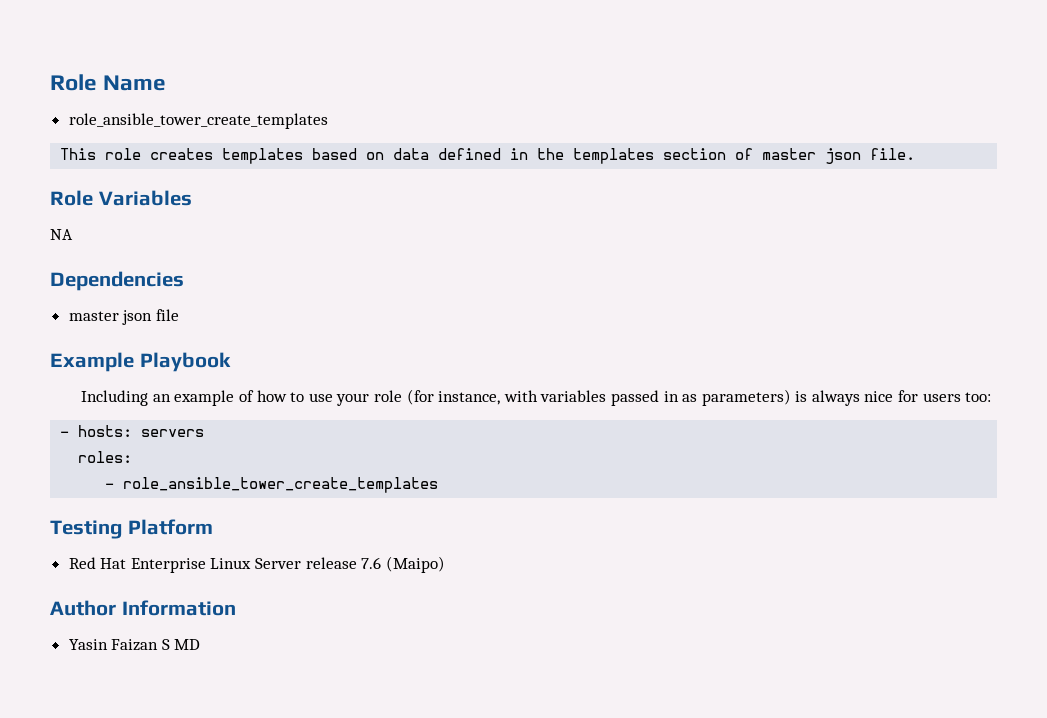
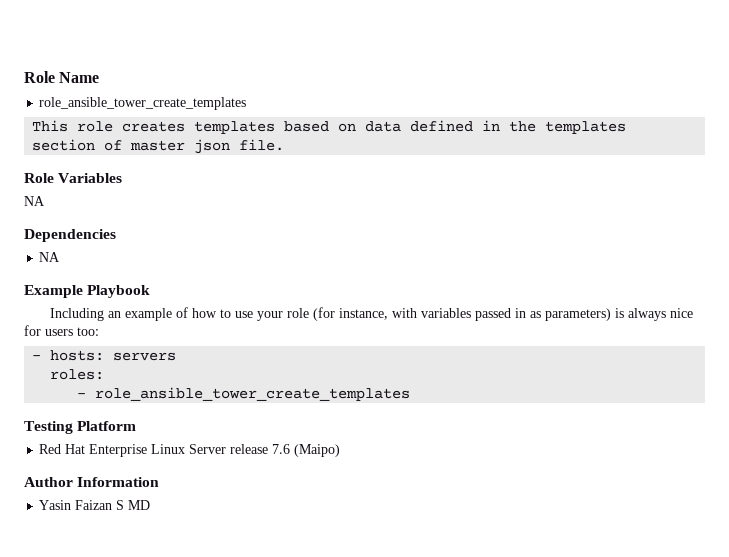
  Dependencies
- master json file
+ NA

